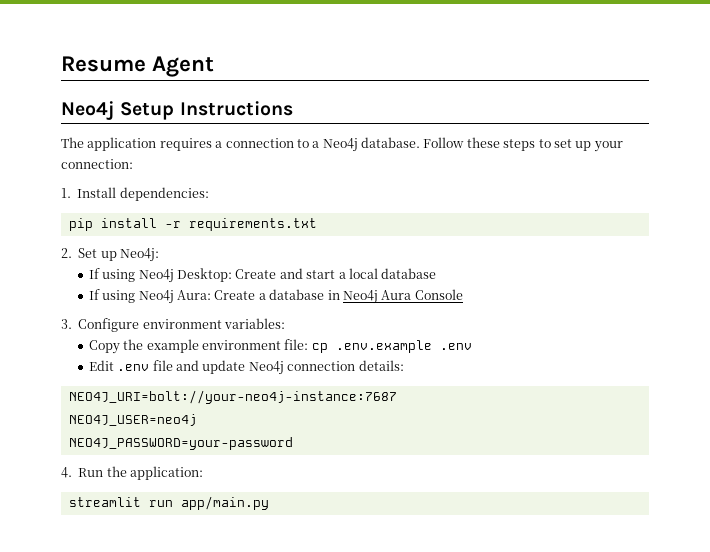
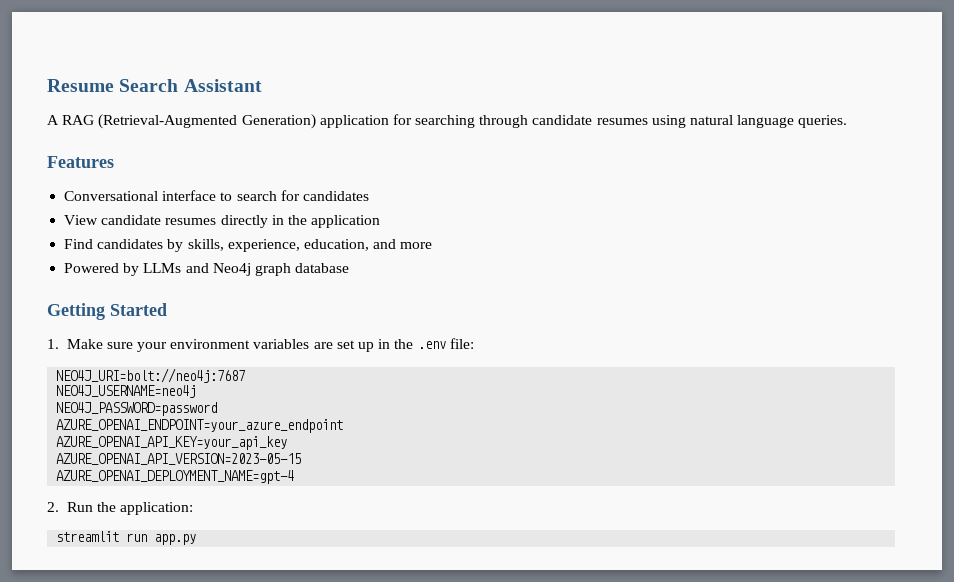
- Resume Agent
- Neo4j Setup Instructions
- The application requires a connection to a Neo4j database. Follow these steps to set up your connection:
- 1. Install dependencies:
- pip install -r requirements.txt
- 2. Set up Neo4j:
- If using Neo4j Desktop: Create and start a local database
- If using Neo4j Aura: Create a database in Neo4j Aura Console
- 3. Configure environment variables:
- Copy the example environment file: cp .env.example .env
- Edit .env file and update Neo4j connection details:
- NEO4J_URI=bolt://your-neo4j-instance:7687
- NEO4J_USER=neo4j
- NEO4J_PASSWORD=your-password
- 4. Run the application:
+ Resume Search Assistant
+ A RAG (Retrieval-Augmented Generation) application for searching through candidate resumes using natural language queries.
+ Features
+ Conversational interface to search for candidates
+ View candidate resumes directly in the application
+ Find candidates by skills, experience, education, and more
+ Powered by LLMs and Neo4j graph database
+ Getting Started
+ 1. Make sure your environment variables are set up in the .env file:
+ NEO4J_URI=bolt://neo4j:7687
+ NEO4J_USERNAME=neo4j
+ NEO4J_PASSWORD=password
+ AZURE_OPENAI_ENDPOINT=your_azure_endpoint
+ AZURE_OPENAI_API_KEY=your_api_key
+ AZURE_OPENAI_API_VERSION=2023-05-15
+ AZURE_OPENAI_DEPLOYMENT_NAME=gpt-4
+ 2. Run the application:
- streamlit run app/main.py
+ streamlit run app.py

